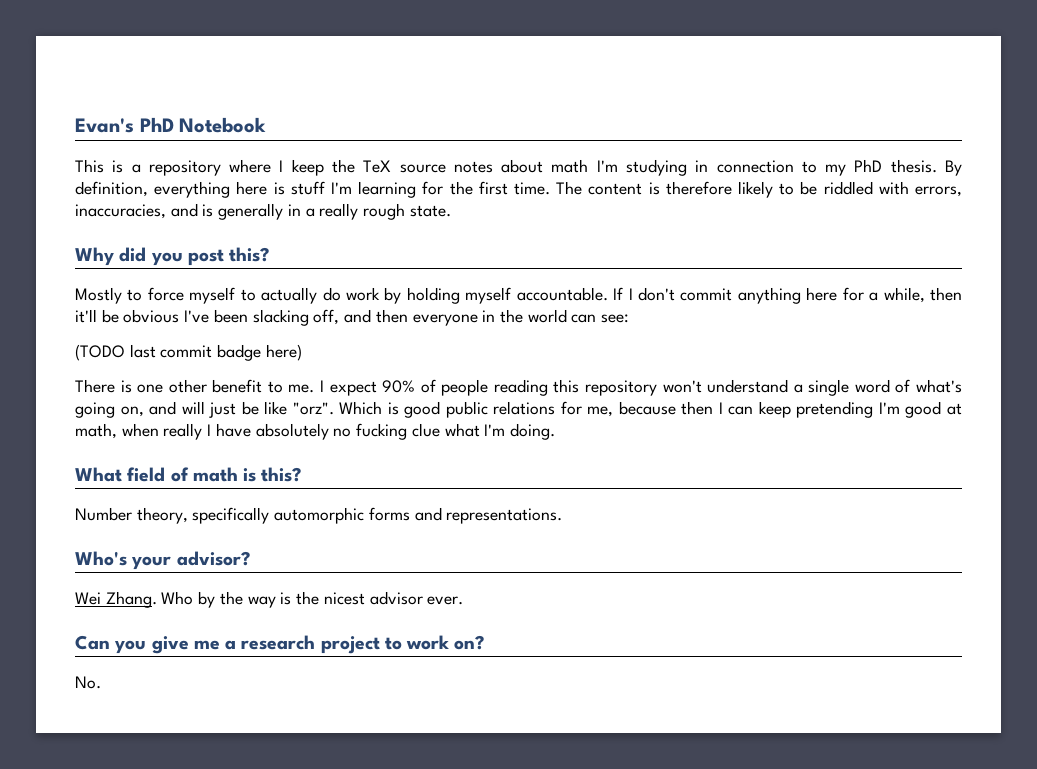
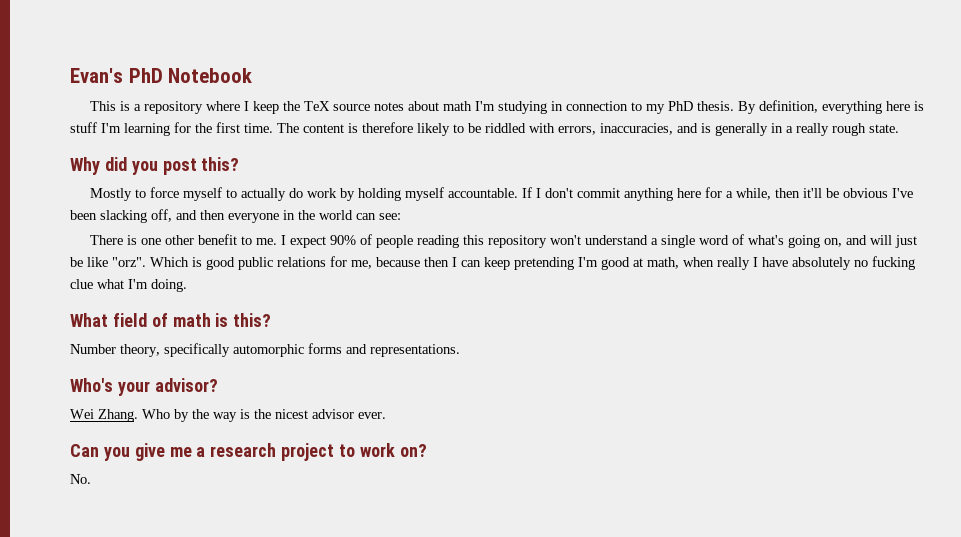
- (TODO last commit badge here)

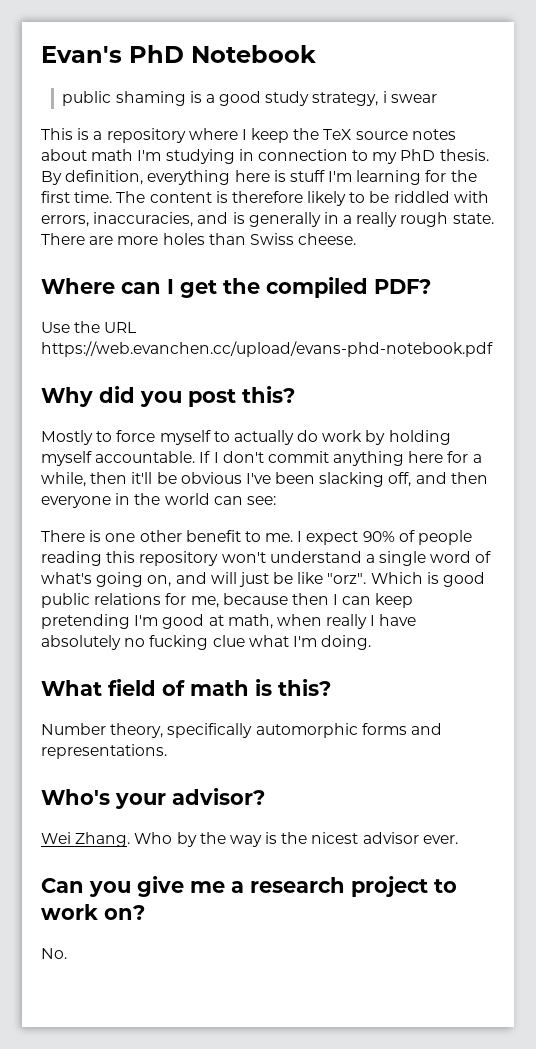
+ public shaming is a good study strategy, i swear
+ There are more holes than Swiss cheese.
+ Where can I get the compiled PDF?
+ Use the URL https://web.evanchen.cc/upload/evans-phd-notebook.pdf

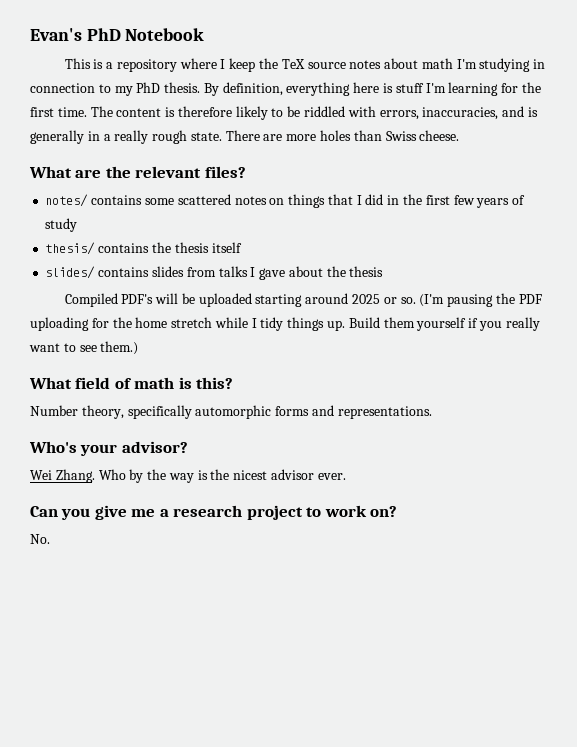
- public shaming is a good study strategy, i swear
- Where can I get the compiled PDF?
- Use the URL https://web.evanchen.cc/upload/evans-phd-notebook.pdf
- Why did you post this?
- Mostly to force myself to actually do work by holding myself accountable. If I don't commit anything here for a while, then it'll be obvious I've been slacking off, and then everyone in the world can see:
- There is one other benefit to me. I expect 90% of people reading this repository won't understand a single word of what's going on, and will just be like "orz". Which is good public relations for me, because then I can keep pretending I'm good at math, when really I have absolutely no fucking clue what I'm doing.
+ What are the relevant files?
+ notes/ contains some scattered notes on things that I did in the first few years of study
+ thesis/ contains the thesis itself
+ slides/ contains slides from talks I gave about the thesis
+ Compiled PDF's will be uploaded starting around 2025 or so. (I'm pausing the PDF uploading for the home stretch while I tidy things up. Build them yourself if you really want to see them.)

